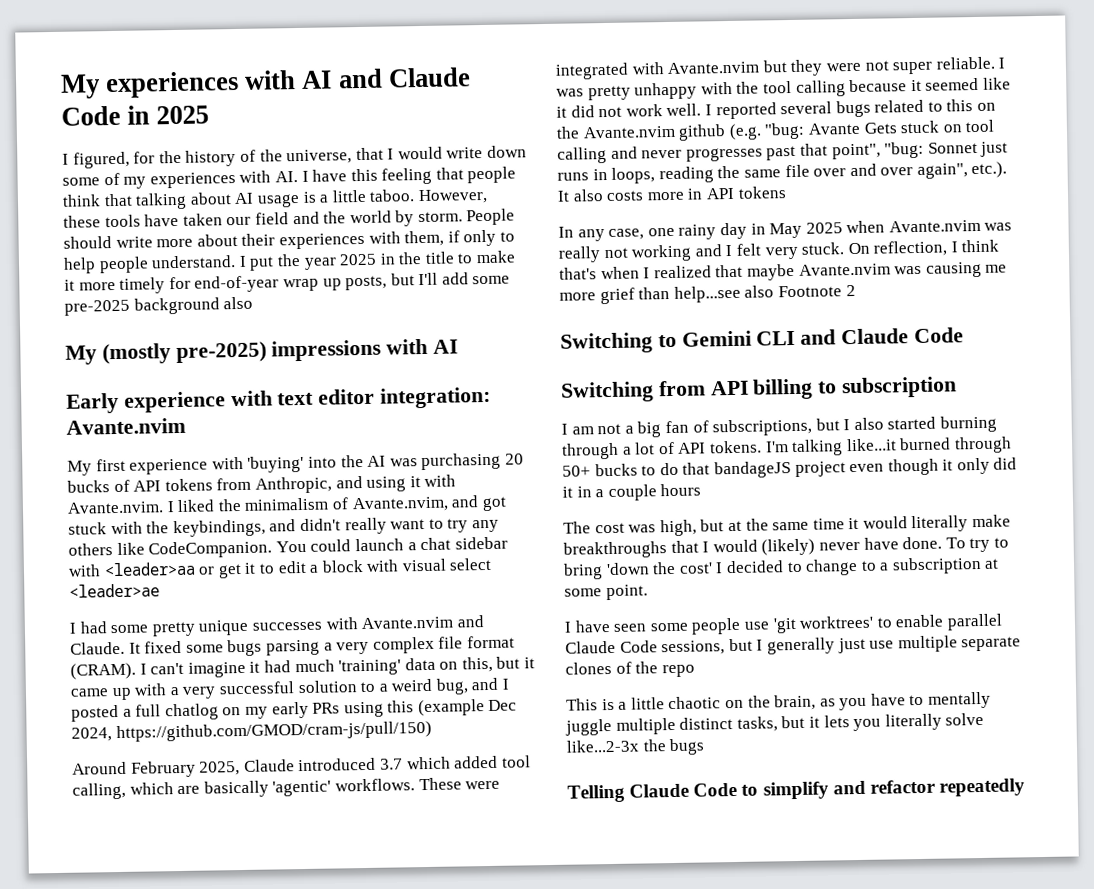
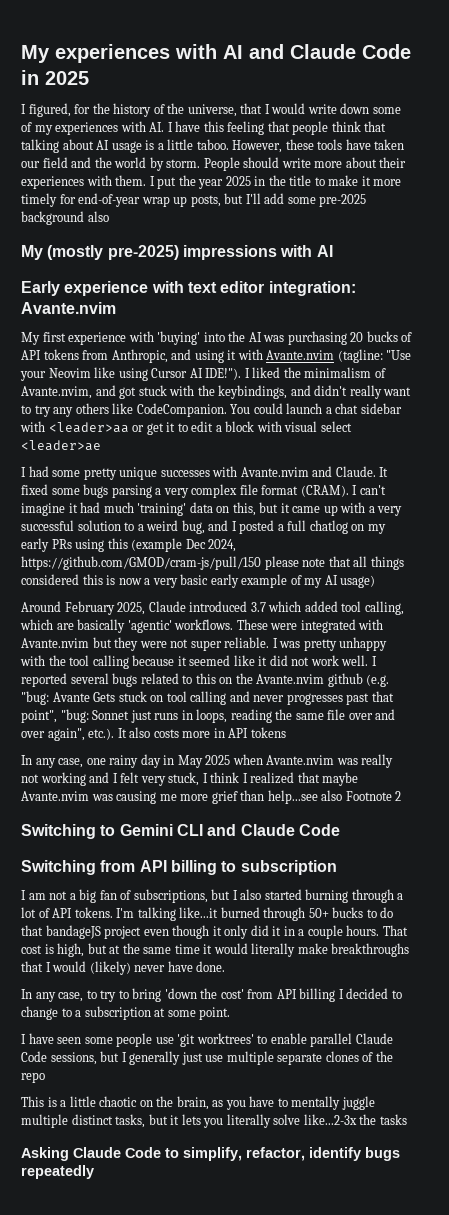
- People should write more about their experiences with them, if only to help people understand.
+ People should write more about their experiences with them.
- My first experience with 'buying' into the AI was purchasing 20 bucks of API tokens from Anthropic, and using it with Avante.nvim. I liked the minimalism of Avante.nvim, and got stuck with the keybindings, and didn't really want to try any others like CodeCompanion.
+ My first experience with 'buying' into the AI was purchasing 20 bucks of API tokens from Anthropic, and using it with Avante.nvim (tagline: "Use your Neovim like using Cursor AI IDE!"). I liked the minimalism of Avante.nvim, and got stuck with the keybindings, and didn't really want to try any others like CodeCompanion.
- I can't imagine it had much 'training' data on this, but it came up with a very successful solution to a weird bug, and I posted a full chatlog on my early PRs using this (example Dec 2024, https://github.com/GMOD/cram-js/pull/150)
+ I can't imagine it had much 'training' data on this, but it came up with a very successful solution to a weird bug, and I posted a full chatlog on my early PRs using this (example Dec 2024, https://github.com/GMOD/cram-js/pull/150 please note that all things considered this is now a very basic early example of my AI usage)
- In any case, one rainy day in May 2025 when Avante.nvim was really not working and I felt very stuck. On reflection, I think that's when I realized that maybe Avante.nvim was causing me more grief than help...see also Footnote 2
+ In any case, one rainy day in May 2025 when Avante.nvim was really not working and I felt very stuck, I think I realized that maybe Avante.nvim was causing me more grief than help...see also Footnote 2
- I'm talking like...it burned through 50+ bucks to do that bandageJS project even though it only did it in a couple hours
- The cost was high, but at the same time it would literally make breakthroughs that I would (likely) never have done. To try to bring 'down the cost' I decided to change to a subscription at some point.
+ I'm talking like...it burned through 50+ bucks to do that bandageJS project even though it only did it in a couple hours. That cost is high, but at the same time it would literally make breakthroughs that I would (likely) never have done.
+ In any case, to try to bring 'down the cost' from API billing I decided to change to a subscription at some point.
- This is a little chaotic on the brain, as you have to mentally juggle multiple distinct tasks, but it lets you literally solve like...2-3x the bugs
- Telling Claude Code to simplify and refactor repeatedly
+ This is a little chaotic on the brain, as you have to mentally juggle multiple distinct tasks, but it lets you literally solve like...2-3x the tasks
+ Asking Claude Code to simplify, refactor, identify bugs repeatedly

